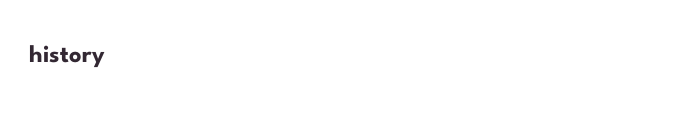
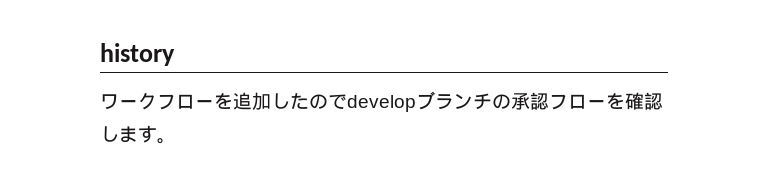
+ ワークフローを追加したのでdevelopブランチの承認フローを確認します。

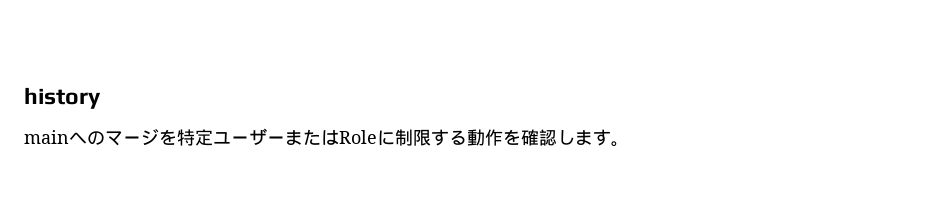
- ワークフローを追加したのでdevelopブランチの承認フローを確認します。
+ mainへのマージを特定ユーザーまたはRoleに制限する動作を確認します。

